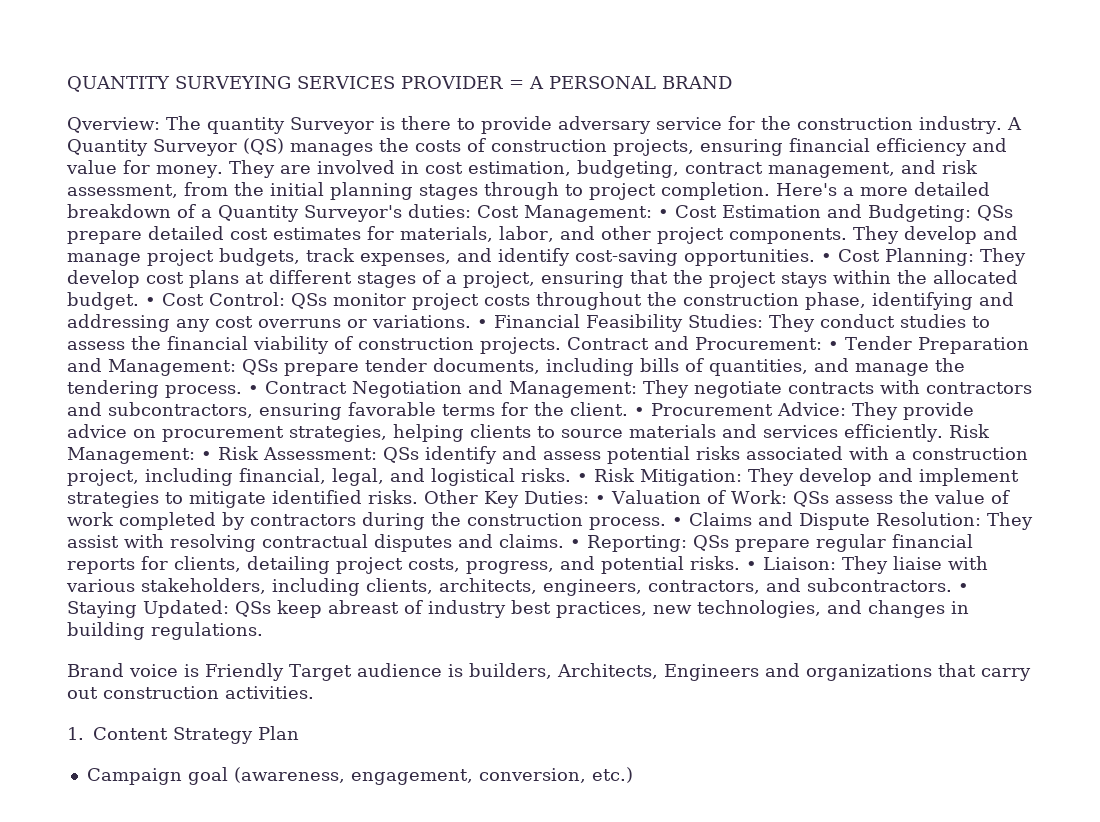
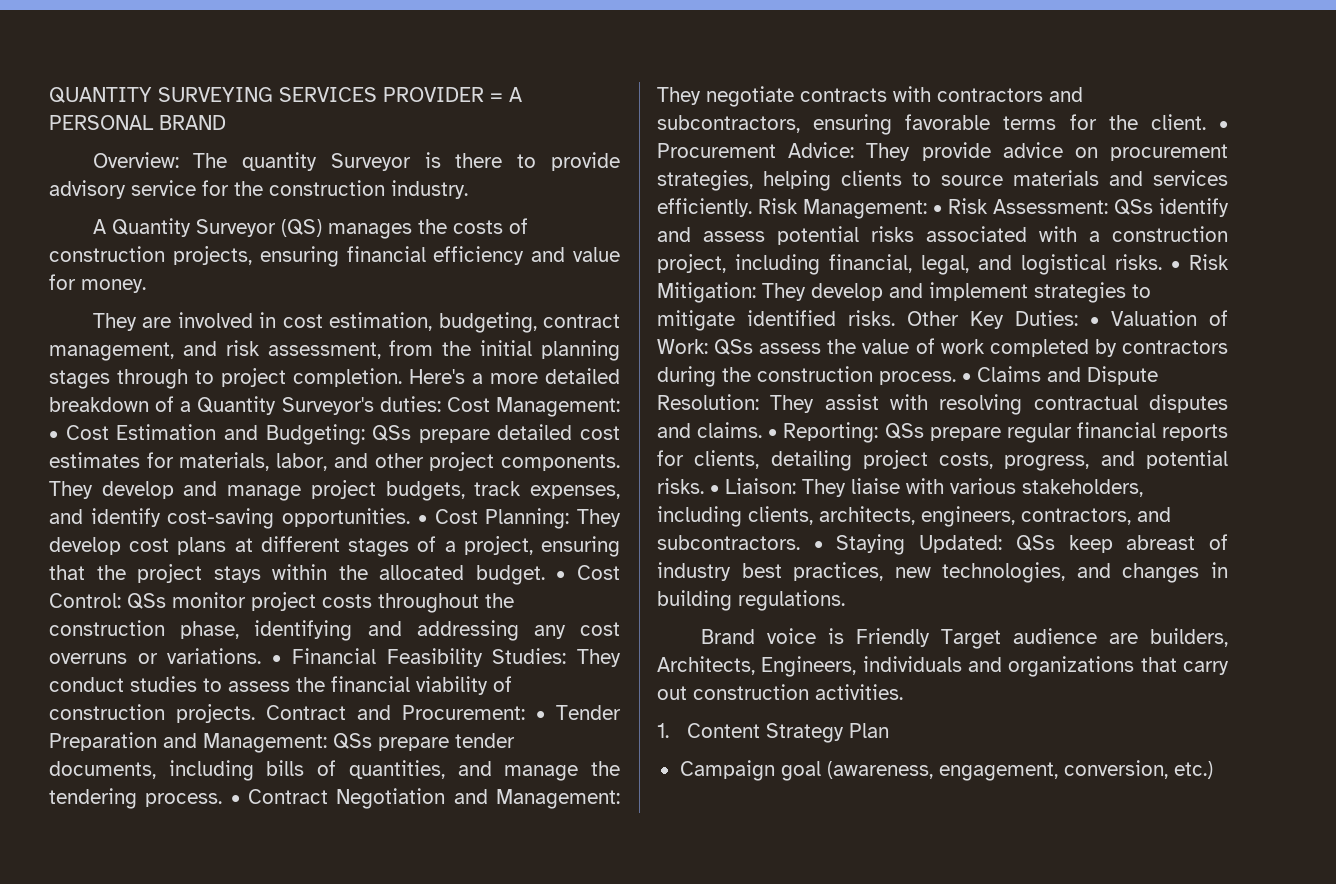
- Qverview: The quantity Surveyor is there to provide adversary service for the construction industry. A Quantity Surveyor (QS) manages the costs of construction projects, ensuring financial efficiency and value for money. They are involved in cost estimation, budgeting, contract management, and risk assessment, from the initial planning stages through to project completion.
+ Overview: The quantity Surveyor is there to provide advisory service for the construction industry.
+ A Quantity Surveyor (QS) manages the costs of construction projects, ensuring financial efficiency and value for money.
+ They are involved in cost estimation, budgeting, contract management, and risk assessment, from the initial planning stages through to project completion.
- Brand voice is Friendly Target audience is builders, Architects, Engineers and organizations that carry out construction activities.
+ Brand voice is Friendly Target audience are builders, Architects, Engineers, individuals and organizations that carry out construction activities.

